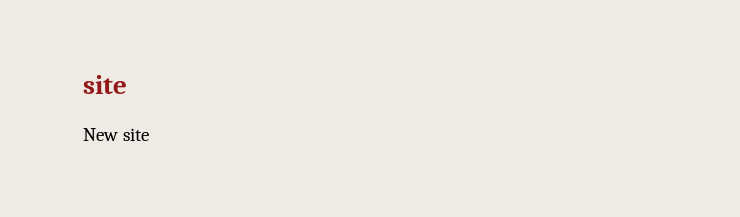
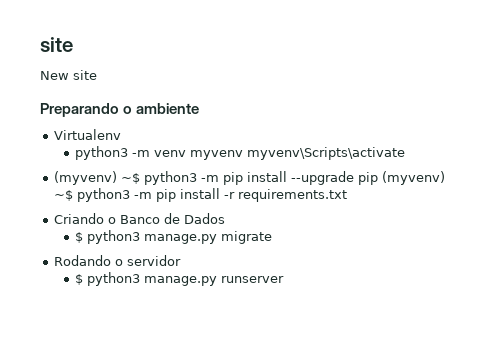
+ Preparando o ambiente
+ Virtualenv
+ python3 -m venv myvenv myvenv\Scripts\activate
+ (myvenv) ~$ python3 -m pip install --upgrade pip (myvenv) ~$ python3 -m pip install -r requirements.txt
+ Criando o Banco de Dados
+ $ python3 manage.py migrate
+ Rodando o servidor
+ $ python3 manage.py runserver

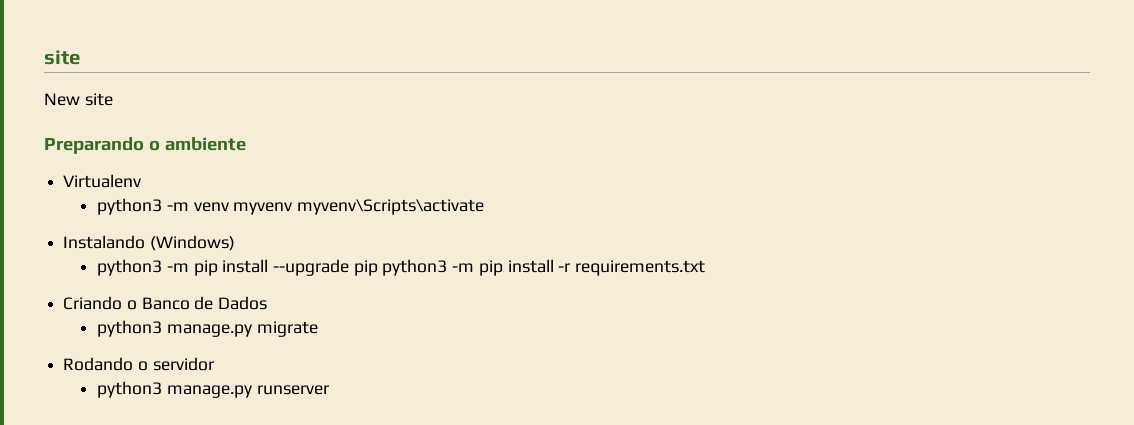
- (myvenv) ~$ python3 -m pip install --upgrade pip (myvenv) ~$ python3 -m pip install -r requirements.txt
+ Instalando (Windows)
+ python3 -m pip install --upgrade pip python3 -m pip install -r requirements.txt
- $ python3 manage.py migrate
+ python3 manage.py migrate
- $ python3 manage.py runserver
+ python3 manage.py runserver

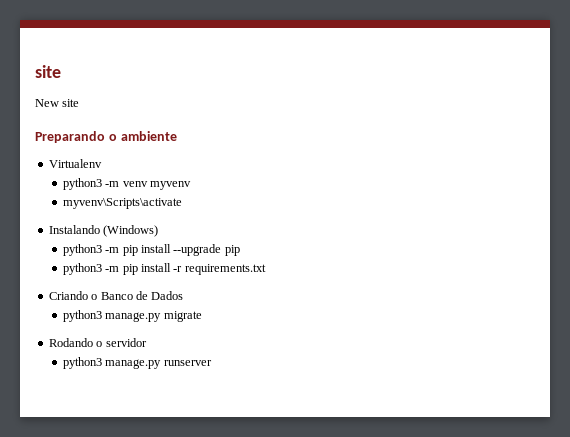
- python3 -m venv myvenv myvenv\Scripts\activate
+ python3 -m venv myvenv
+ myvenv\Scripts\activate
- python3 -m pip install --upgrade pip python3 -m pip install -r requirements.txt
+ python3 -m pip install --upgrade pip
+ python3 -m pip install -r requirements.txt

